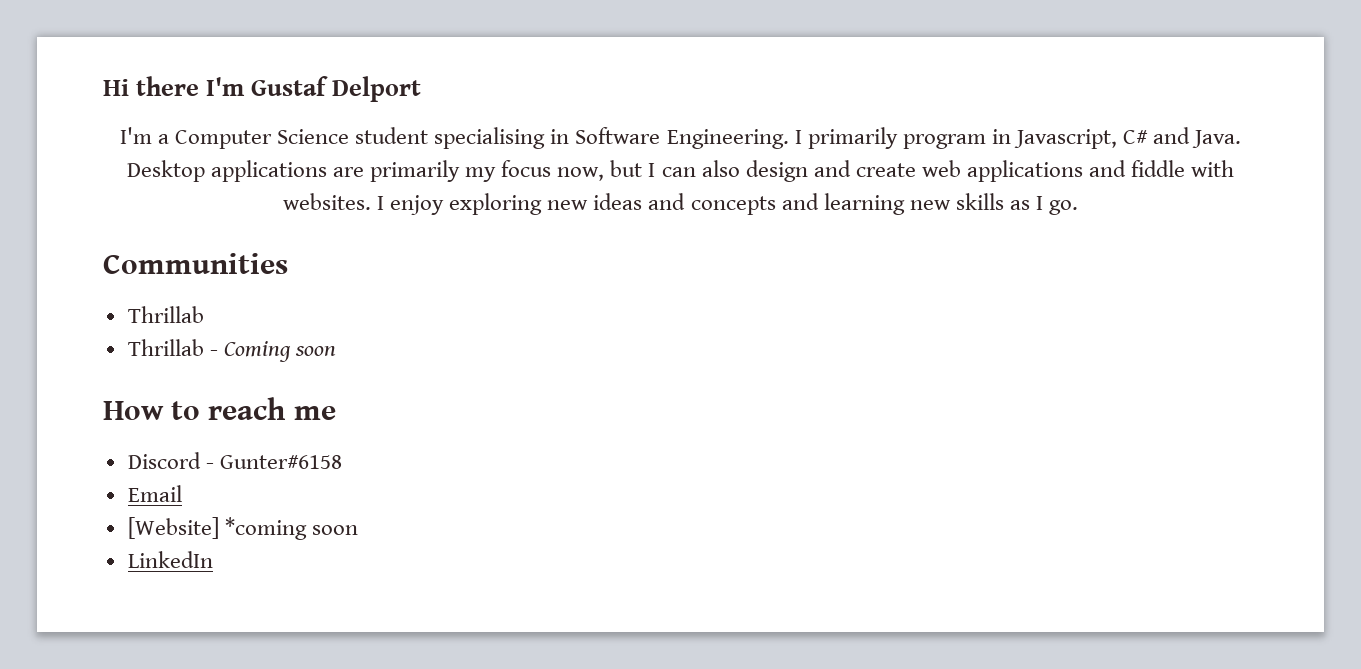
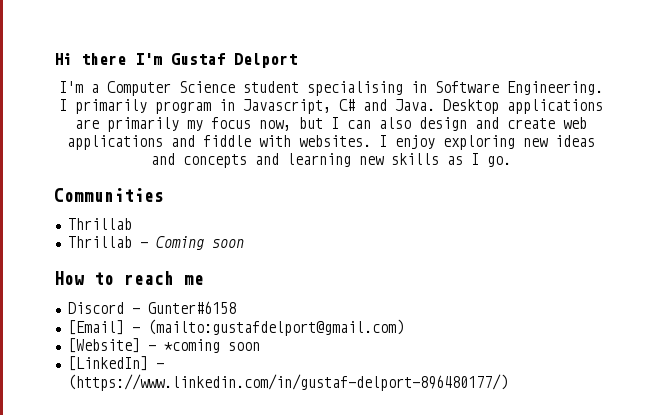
- Email
+ [Email] - (mailto:gustafdelport@gmail.com)
- [Website] *coming soon
+ [Website] - *coming soon
- LinkedIn
+ [LinkedIn] - (https://www.linkedin.com/in/gustaf-delport-896480177/)

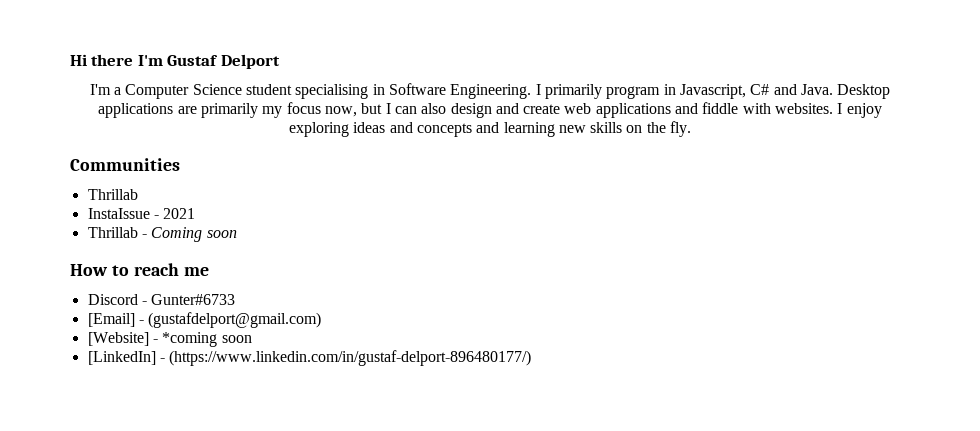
- I enjoy exploring new ideas and concepts and learning new skills as I go.
+ I enjoy exploring ideas and concepts and learning new skills on the fly.
+ InstaIssue - 2021
- Discord - Gunter#6158
+ Discord - Gunter#6733
- [Email] - (mailto:gustafdelport@gmail.com)
+ [Email] - (gustafdelport@gmail.com)

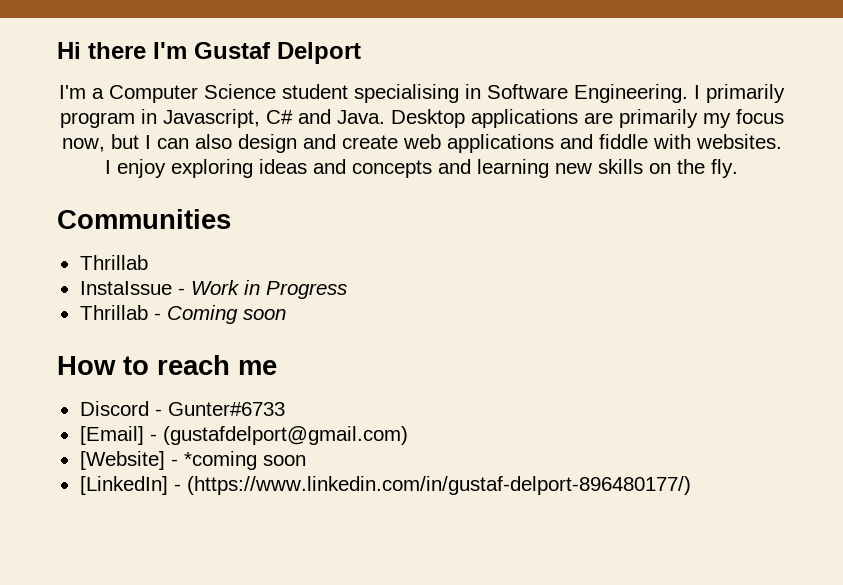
- InstaIssue - 2021
+ InstaIssue - Work in Progress

